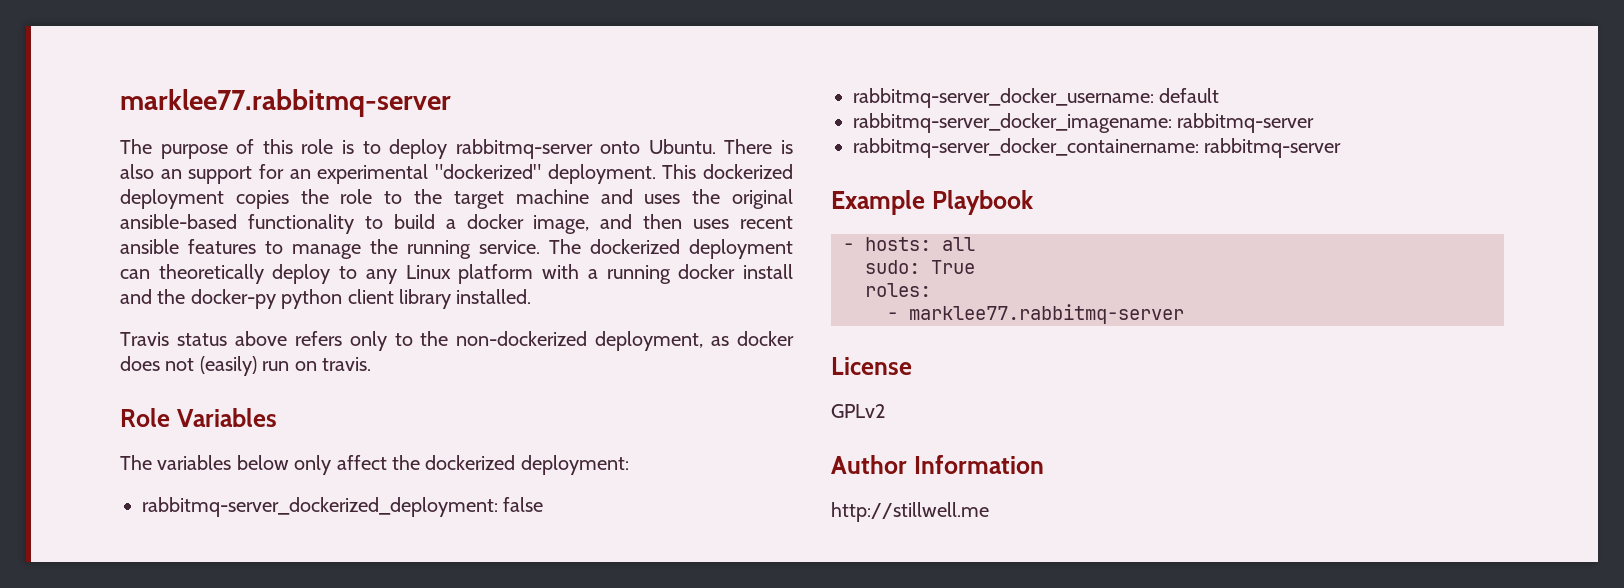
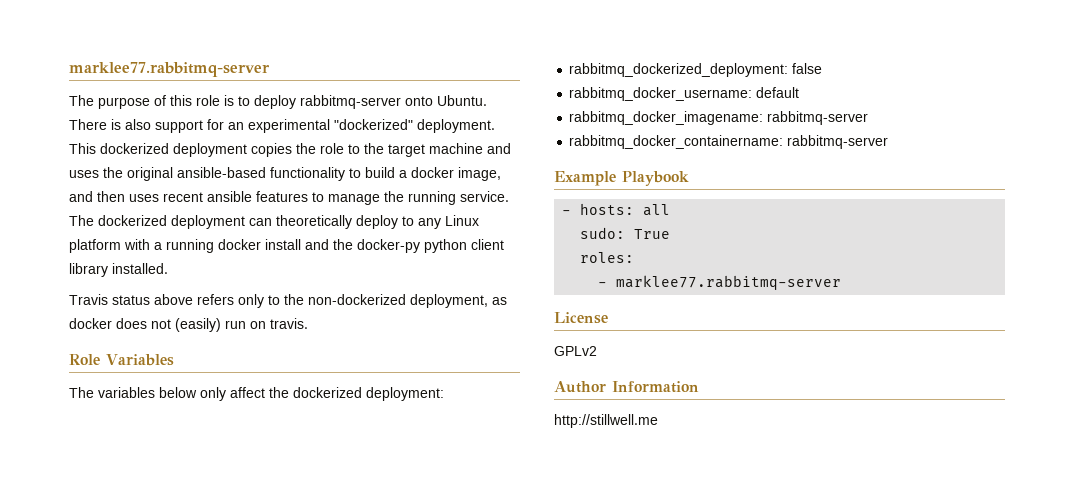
- There is also an support for an experimental "dockerized" deployment.
+ There is also support for an experimental "dockerized" deployment.
- rabbitmq-server_dockerized_deployment: false
+ rabbitmq_dockerized_deployment: false
- rabbitmq-server_docker_username: default
+ rabbitmq_docker_username: default
- rabbitmq-server_docker_imagename: rabbitmq-server
- rabbitmq-server_docker_containername: rabbitmq-server
+ rabbitmq_docker_imagename: rabbitmq-server
+ rabbitmq_docker_containername: rabbitmq-server

